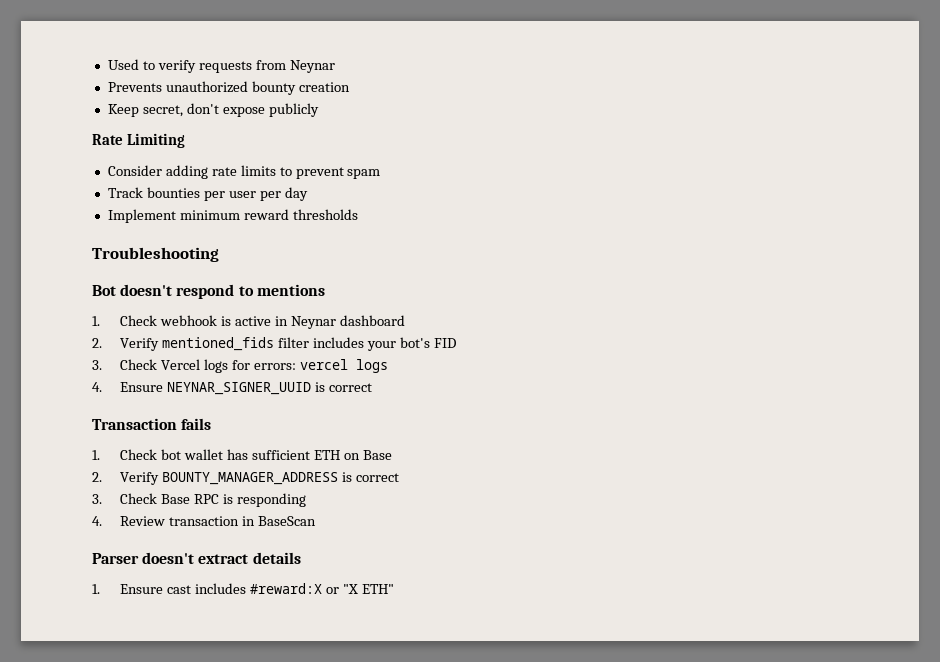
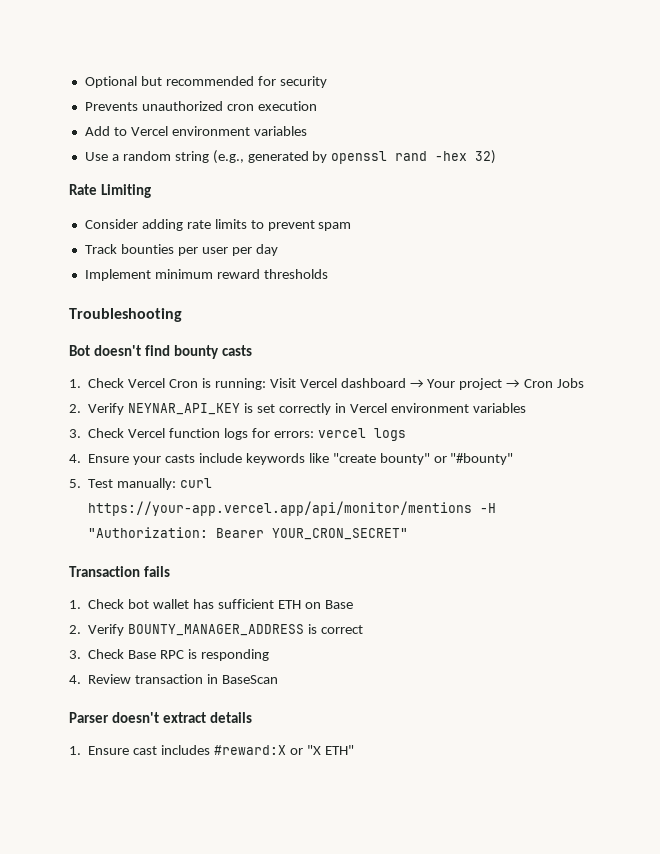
- Used to verify requests from Neynar
- Prevents unauthorized bounty creation
- Keep secret, don't expose publicly
+ Optional but recommended for security
+ Prevents unauthorized cron execution
+ Add to Vercel environment variables
+ Use a random string (e.g., generated by openssl rand -hex 32)
- Bot doesn't respond to mentions
- 1. Check webhook is active in Neynar dashboard
- 2. Verify mentioned_fids filter includes your bot's FID
- 3. Check Vercel logs for errors: vercel logs
+ Bot doesn't find bounty casts
+ 1. Check Vercel Cron is running: Visit Vercel dashboard → Your project → Cron Jobs
+ 2. Verify NEYNAR_API_KEY is set correctly in Vercel environment variables
+ 3. Check Vercel function logs for errors: vercel logs
- 4. Ensure NEYNAR_SIGNER_UUID is correct
+ 4. Ensure your casts include keywords like "create bounty" or "#bounty"
+ 5. Test manually: curl https://your-app.vercel.app/api/monitor/mentions -H "Authorization: Bearer YOUR_CRON_SECRET"

